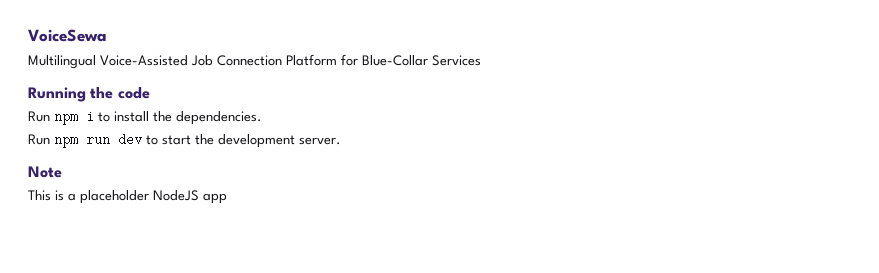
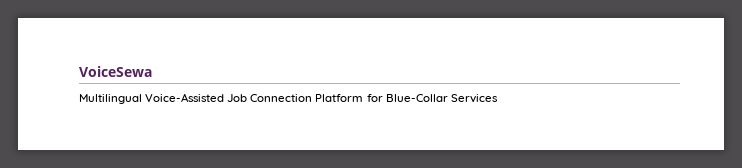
- Running the code
- Run npm i to install the dependencies.
- Run npm run dev to start the development server.
- Note
- This is a placeholder NodeJS app

